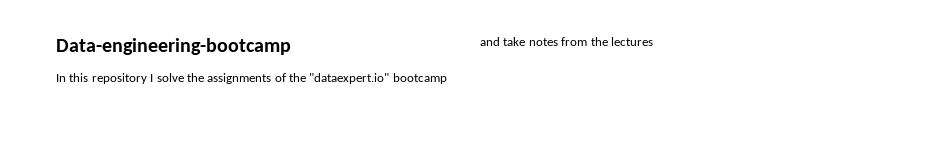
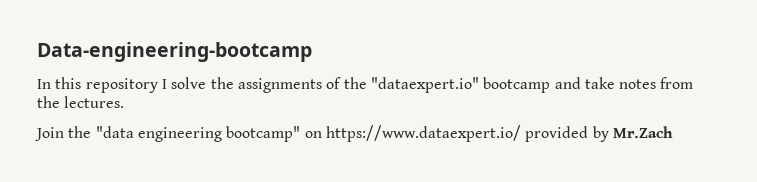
- In this repository I solve the assignments of the "dataexpert.io" bootcamp and take notes from the lectures
+ In this repository I solve the assignments of the "dataexpert.io" bootcamp and take notes from the lectures.
+ Join the "data engineering bootcamp" on https://www.dataexpert.io/ provided by Mr.Zach

